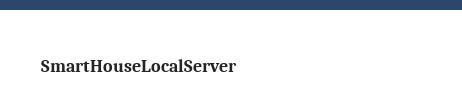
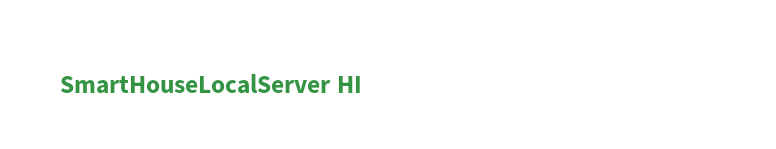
- SmartHouseLocalServer
+ SmartHouseLocalServer HI

